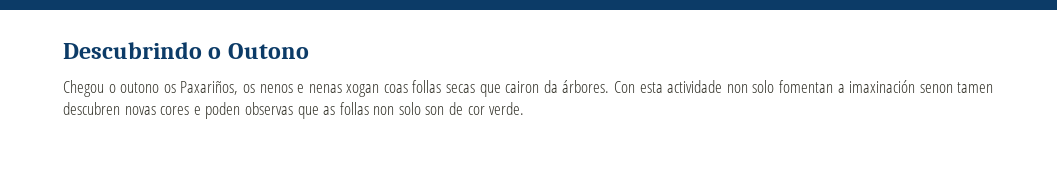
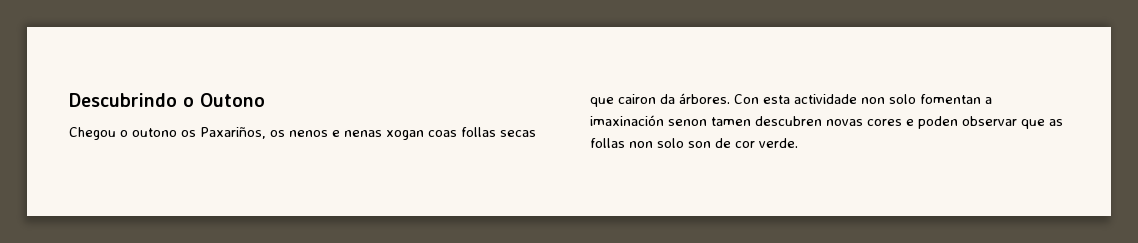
- Con esta actividade non solo fomentan a imaxinación senon tamen descubren novas cores e poden observas que as follas non solo son de cor verde.
+ Con esta actividade non solo fomentan a imaxinación senon tamen descubren novas cores e poden observar que as follas non solo son de cor verde.

